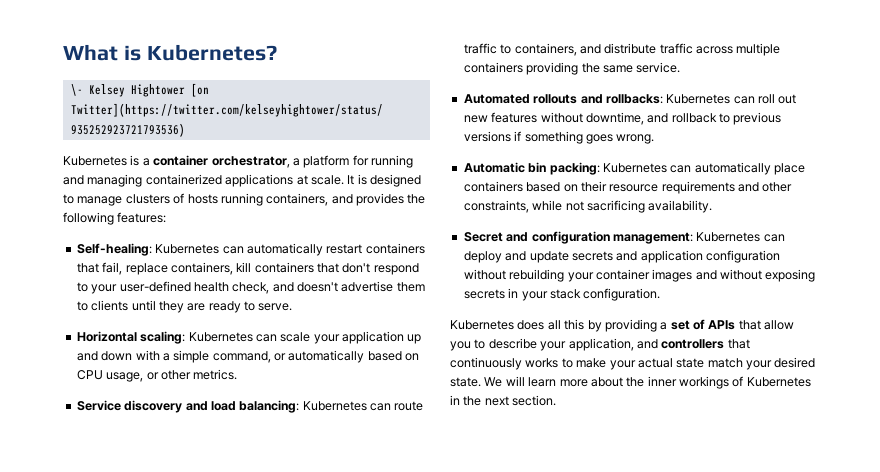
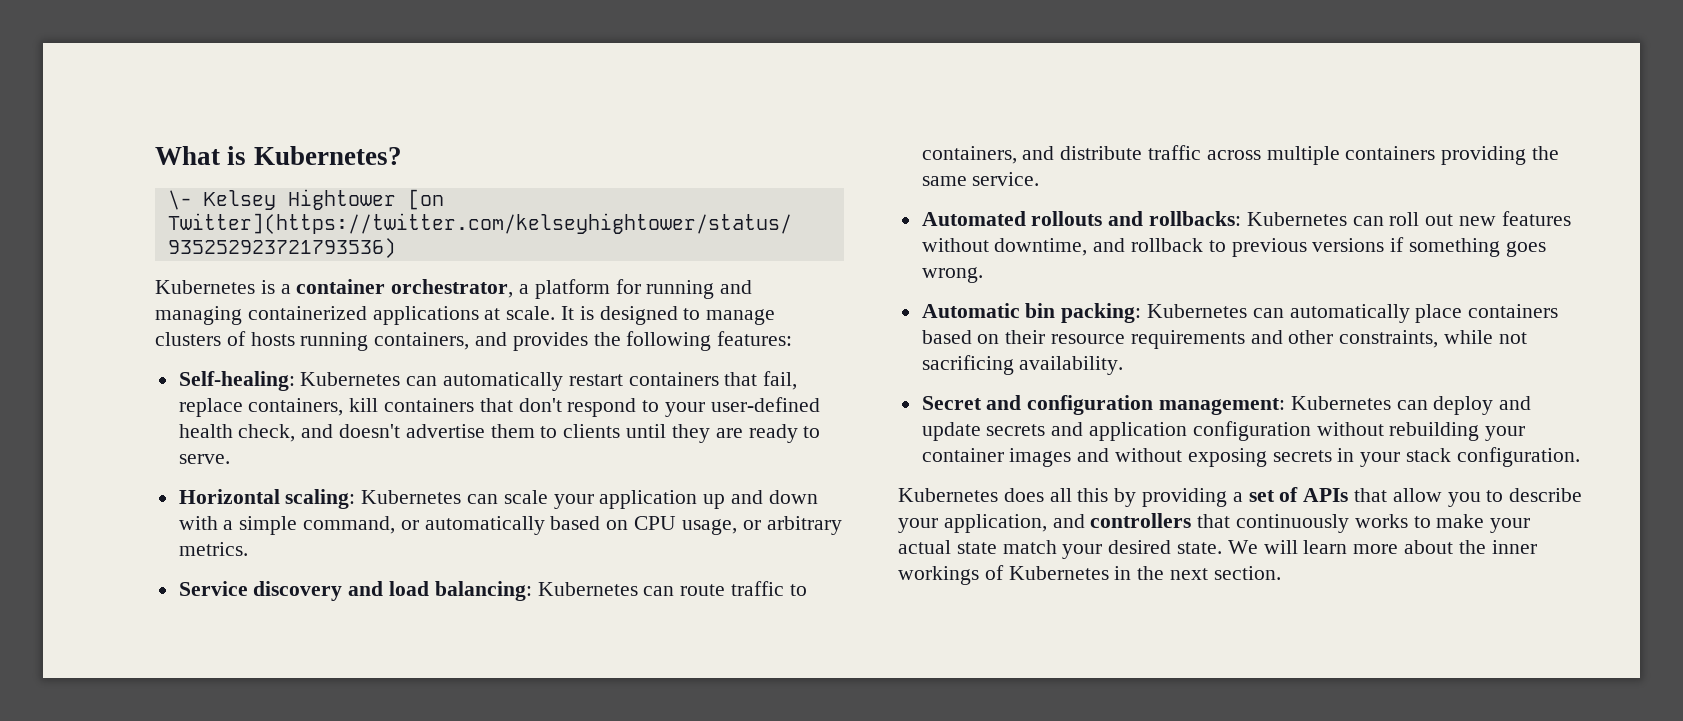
- Horizontal scaling: Kubernetes can scale your application up and down with a simple command, or automatically based on CPU usage, or other metrics.
+ Horizontal scaling: Kubernetes can scale your application up and down with a simple command, or automatically based on CPU usage, or arbitrary metrics.

